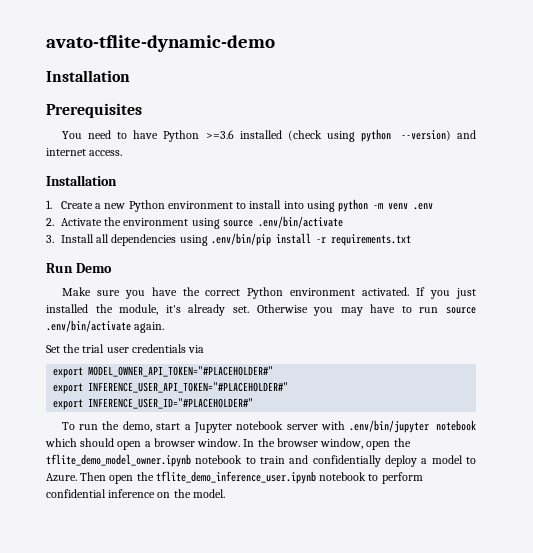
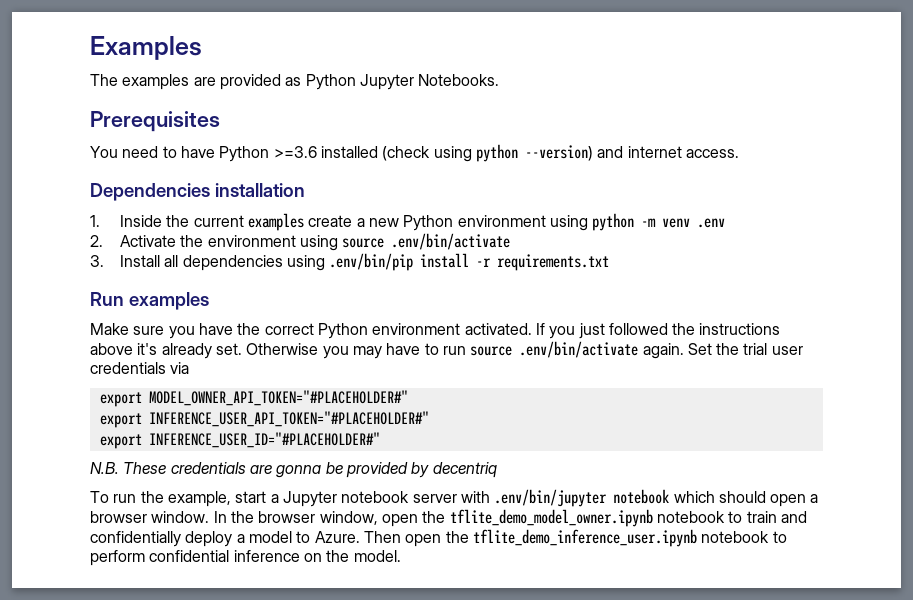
- avato-tflite-dynamic-demo
- Installation
+ Examples
+ The examples are provided as Python Jupyter Notebooks.
  You need to have Python >=3.6 installed (check using python --version) and internet access.
- Installation
+ Dependencies installation
- 1. Create a new Python environment to install into using python -m venv .env
+ 1. Inside the current examples create a new Python environment using python -m venv .env
- Run Demo
+ Run examples
- If you just installed the module, it's already set.
+ If you just followed the instructions above it's already set.
- Otherwise you may have to run source .env/bin/activate again.
- Set the trial user credentials via
+ Otherwise you may have to run source .env/bin/activate again. Set the trial user credentials via
+ N.B. These credentials are gonna be provided by decentriq
- To run the demo, start a Jupyter notebook server with .env/bin/jupyter notebook which should open a browser window.
+ To run the example, start a Jupyter notebook server with .env/bin/jupyter notebook which should open a browser window.

